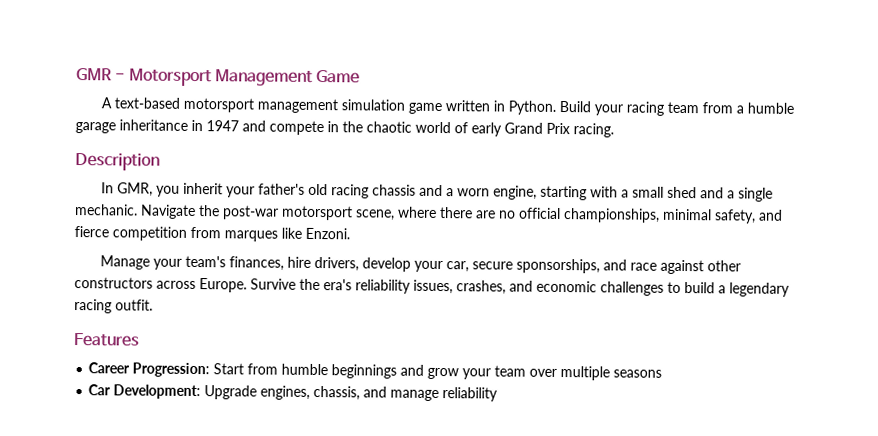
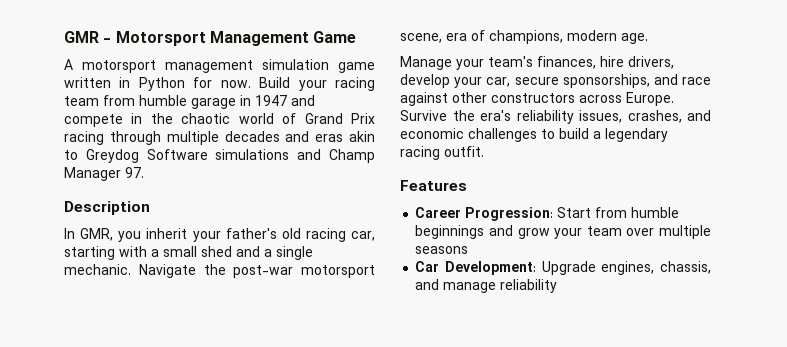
- A text-based motorsport management simulation game written in Python.
+ A motorsport management simulation game written in Python for now.
- Build your racing team from a humble garage inheritance in 1947 and compete in the chaotic world of early Grand Prix racing.
+ Build your racing team from humble garage in 1947 and compete in the chaotic world of Grand Prix racing through multiple decades and eras akin to Greydog Software simulations and Champ Manager 97.
- In GMR, you inherit your father's old racing chassis and a worn engine, starting with a small shed and a single mechanic.
+ In GMR, you inherit your father's old racing car, starting with a small shed and a single mechanic.
- Navigate the post-war motorsport scene, where there are no official championships, minimal safety, and fierce competition from marques like Enzoni.
+ Navigate the post-war motorsport scene, era of champions, modern age.

